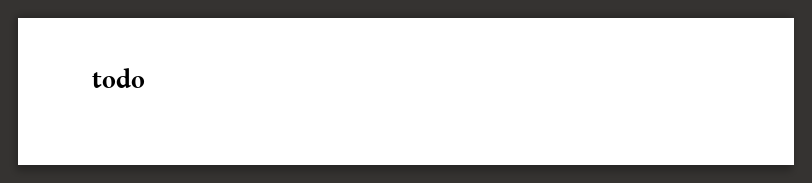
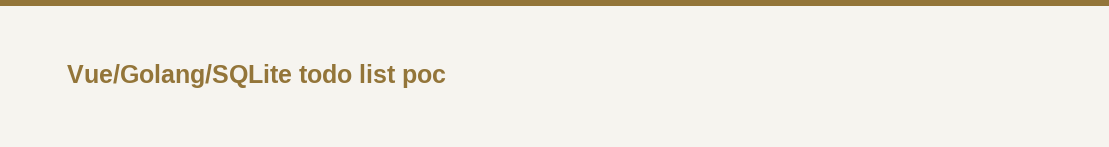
- todo
+ Vue/Golang/SQLite todo list poc

